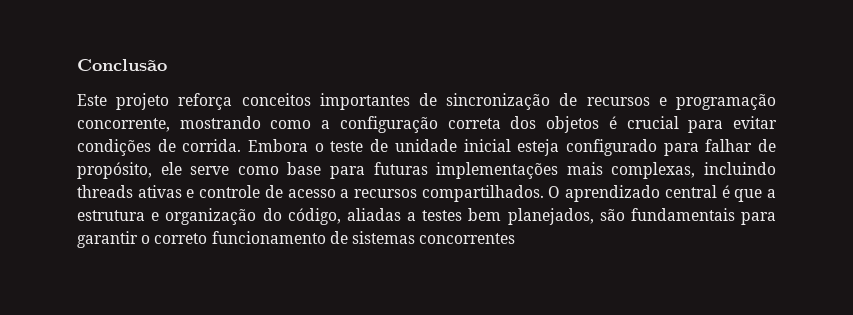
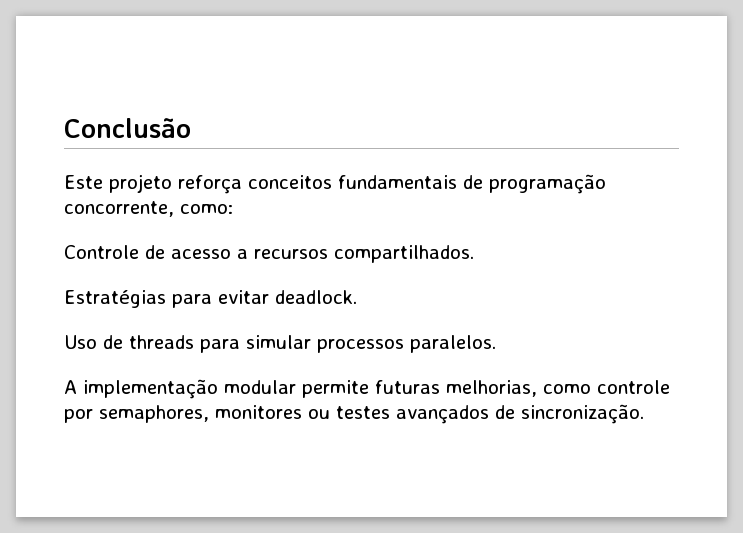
- Este projeto reforça conceitos importantes de sincronização de recursos e programação concorrente, mostrando como a configuração correta dos objetos é crucial para evitar condições de corrida. Embora o teste de unidade inicial esteja configurado para falhar de propósito, ele serve como base para futuras implementações mais complexas, incluindo threads ativas e controle de acesso a recursos compartilhados. O aprendizado central é que a estrutura e organização do código, aliadas a testes bem planejados, são fundamentais para garantir o correto funcionamento de sistemas concorrentes
+ Este projeto reforça conceitos fundamentais de programação concorrente, como:
+ Controle de acesso a recursos compartilhados.
+ Estratégias para evitar deadlock.
+ Uso de threads para simular processos paralelos.
+ A implementação modular permite futuras melhorias, como controle por semaphores, monitores ou testes avançados de sincronização.

